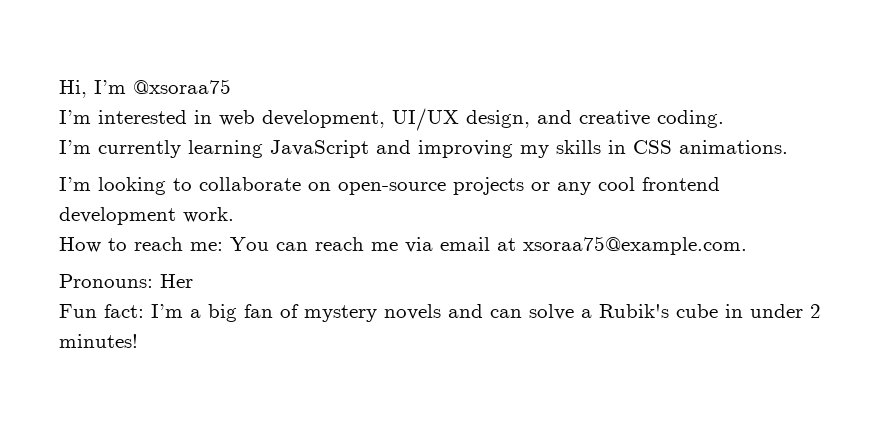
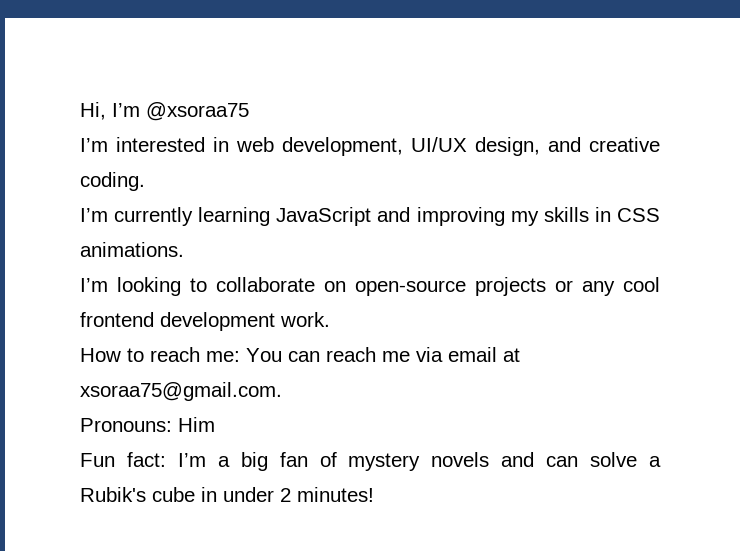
- How to reach me: You can reach me via email at xsoraa75@example.com.
+ How to reach me: You can reach me via email at xsoraa75@gmail.com.
- Pronouns: Her
+ Pronouns: Him

